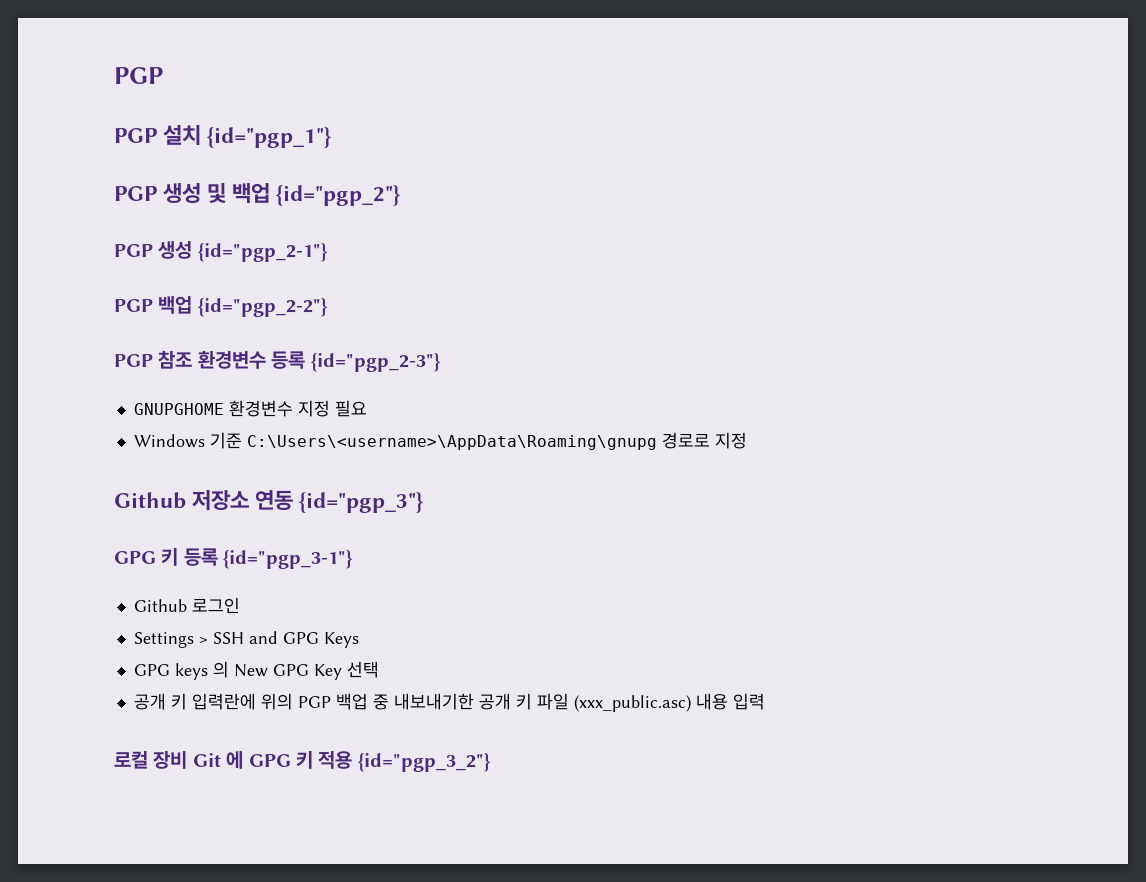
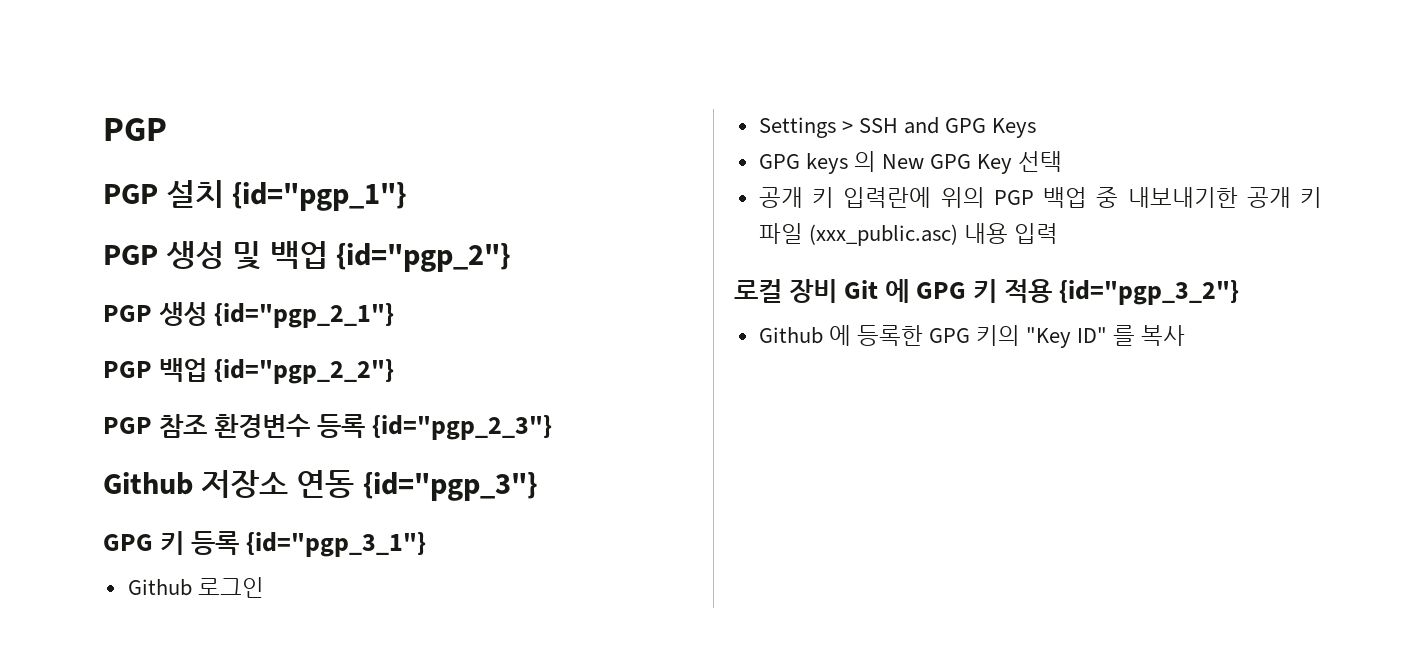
- PGP 생성 {id="pgp_2-1"}
- PGP 백업 {id="pgp_2-2"}
+ PGP 생성 {id="pgp_2_1"}
+ PGP 백업 {id="pgp_2_2"}
- PGP 참조 환경변수 등록 {id="pgp_2-3"}
- GNUPGHOME 환경변수 지정 필요
- Windows 기준 C:\Users\<username>\AppData\Roaming\gnupg 경로로 지정
+ PGP 참조 환경변수 등록 {id="pgp_2_3"}
- GPG 키 등록 {id="pgp_3-1"}
+ GPG 키 등록 {id="pgp_3_1"}
+ Github 에 등록한 GPG 키의 "Key ID" 를 복사

